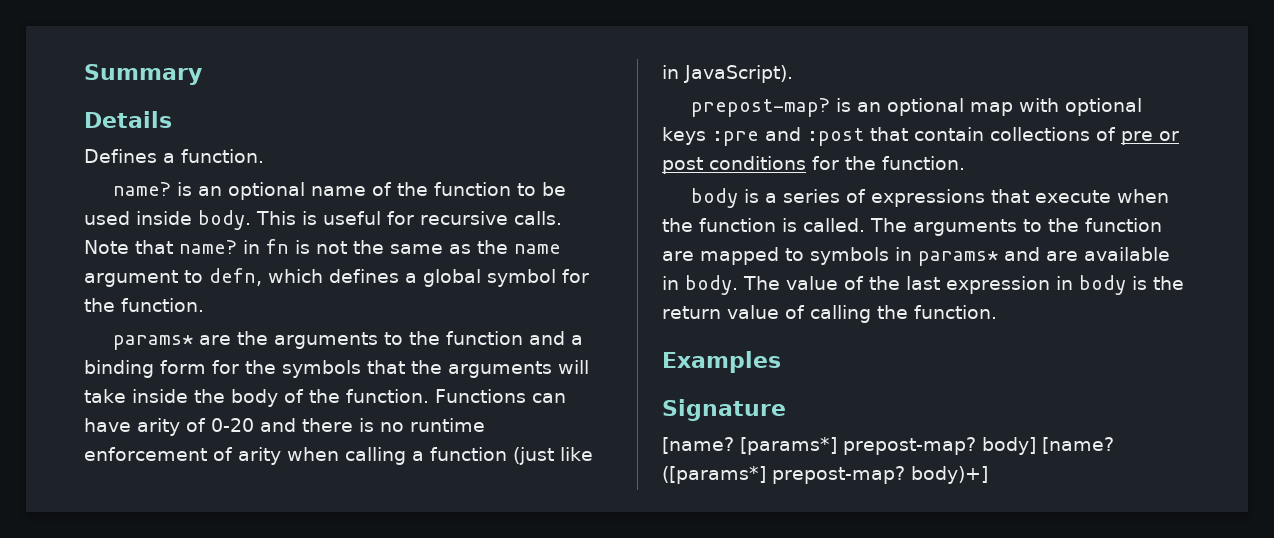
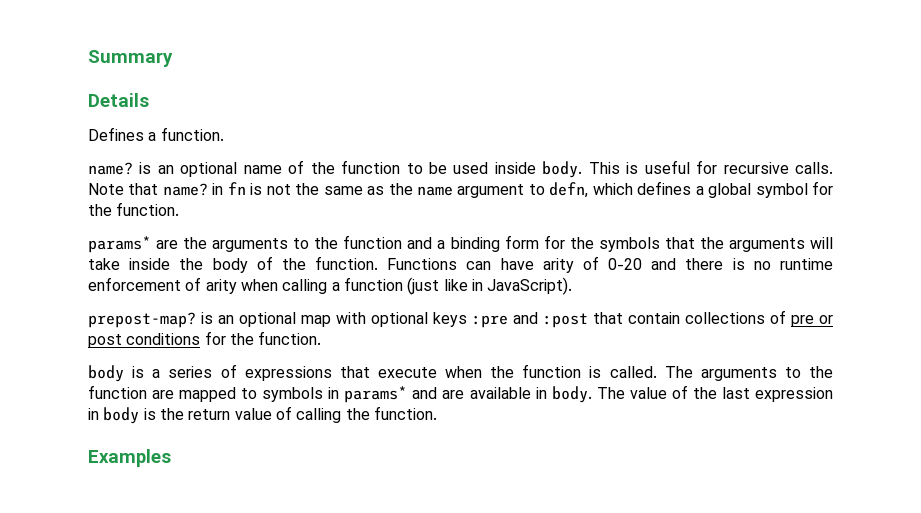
- Signature
- [name? [params*] prepost-map? body] [name? ([params*] prepost-map? body)+]

